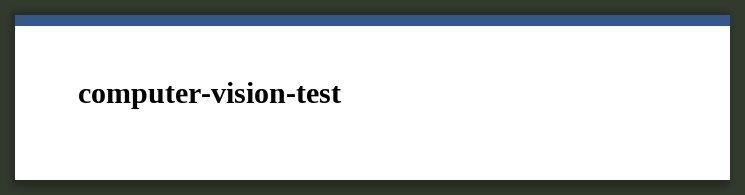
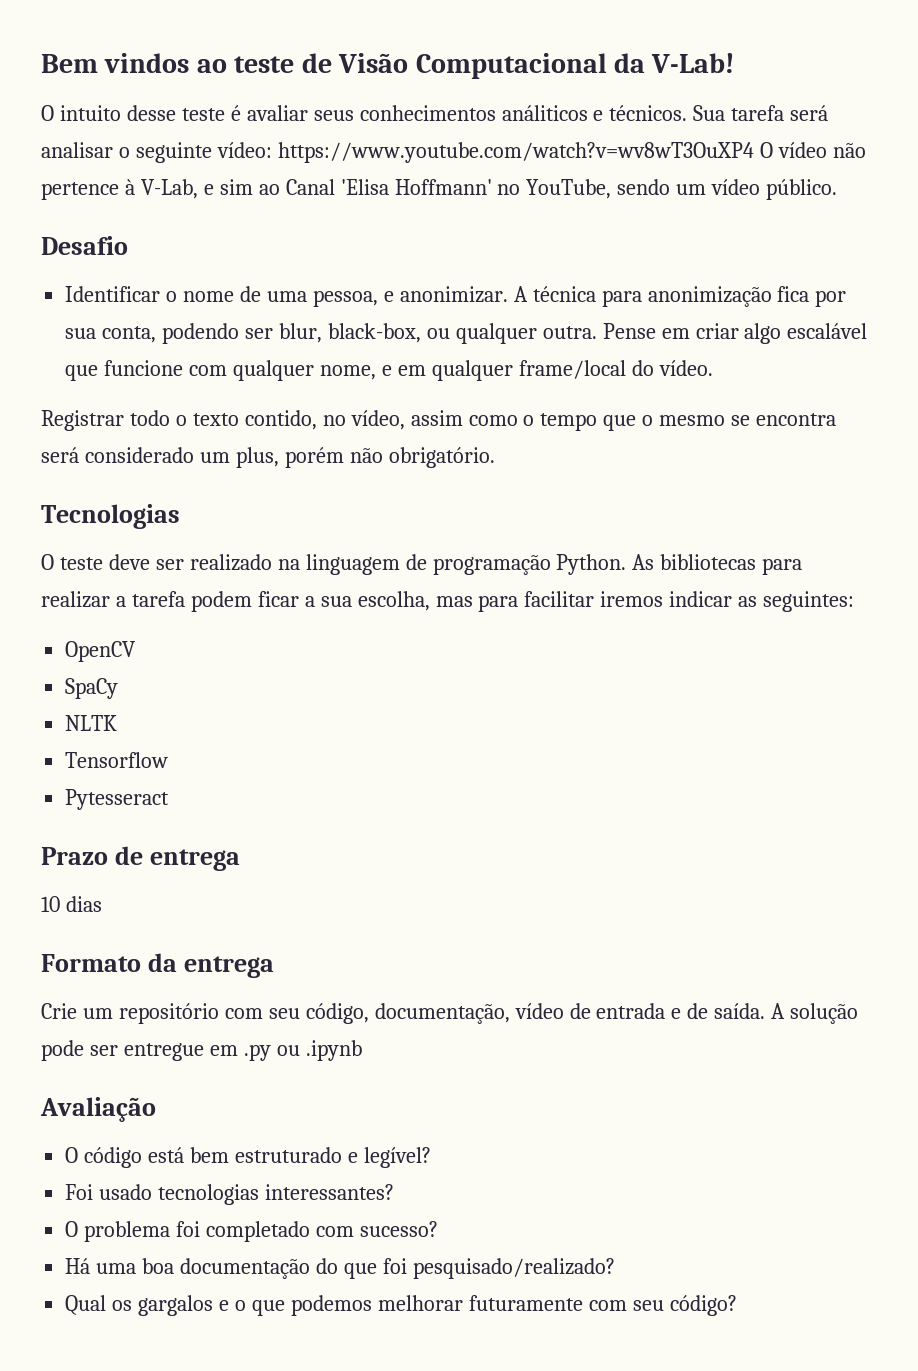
- computer-vision-test
+ Bem vindos ao teste de Visão Computacional da V-Lab!
+ O intuito desse teste é avaliar seus conhecimentos análiticos e técnicos. Sua tarefa será analisar o seguinte vídeo: https://www.youtube.com/watch?v=wv8wT3OuXP4 O vídeo não pertence à V-Lab, e sim ao Canal 'Elisa Hoffmann' no YouTube, sendo um vídeo público.
+ Desafio
+ Identificar o nome de uma pessoa, e anonimizar. A técnica para anonimização fica por sua conta, podendo ser blur, black-box, ou qualquer outra. Pense em criar algo escalável que funcione com qualquer nome, e em qualquer frame/local do vídeo.
+ Registrar todo o texto contido, no vídeo, assim como o tempo que o mesmo se encontra será considerado um plus, porém não obrigatório.
+ Tecnologias
+ O teste deve ser realizado na linguagem de programação Python. As bibliotecas para realizar a tarefa podem ficar a sua escolha, mas para facilitar iremos indicar as seguintes:
+ OpenCV
+ SpaCy
+ NLTK
+ Tensorflow
+ Pytesseract
+ Prazo de entrega
+ 10 dias
+ Formato da entrega
+ Crie um repositório com seu código, documentação, vídeo de entrada e de saída. A solução pode ser entregue em .py ou .ipynb
+ Avaliação
+ O código está bem estruturado e legível?
+ Foi usado tecnologias interessantes?
+ O problema foi completado com sucesso?
+ Há uma boa documentação do que foi pesquisado/realizado?
+ Qual os gargalos e o que podemos melhorar futuramente com seu código?

